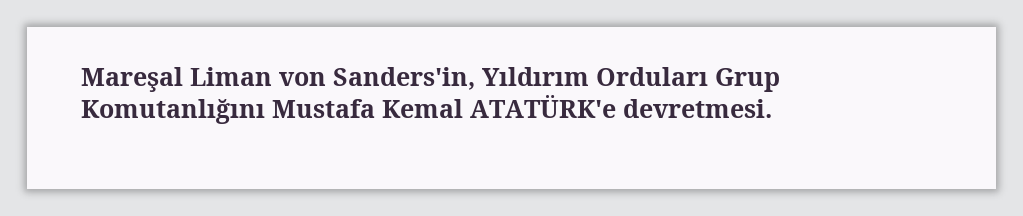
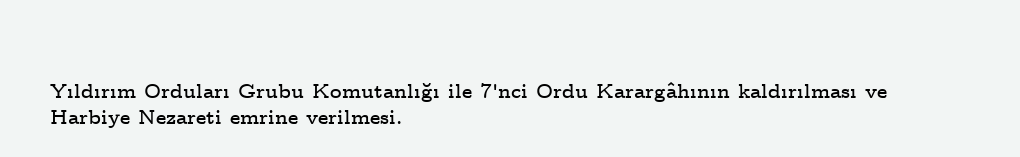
- Mareşal Liman von Sanders'in, Yıldırım Orduları Grup Komutanlığını Mustafa Kemal ATATÜRK'e devretmesi.
+ Yıldırım Orduları Grubu Komutanlığı ile 7'nci Ordu Karargâhının kaldırılması ve Harbiye Nezareti emrine verilmesi.

